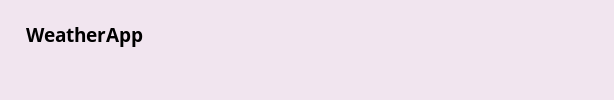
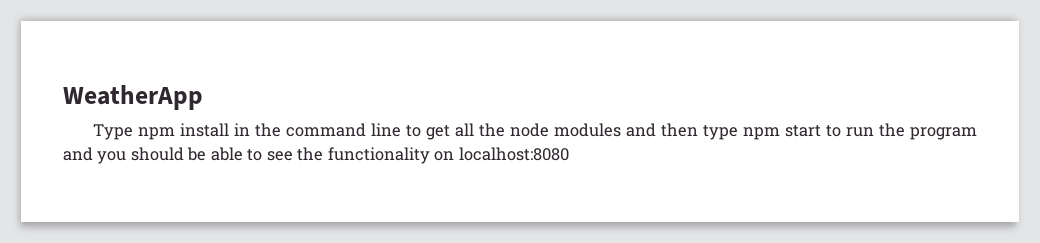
+ Type npm install in the command line to get all the node modules and then type npm start to run the program and you should be able to see the functionality on localhost:8080

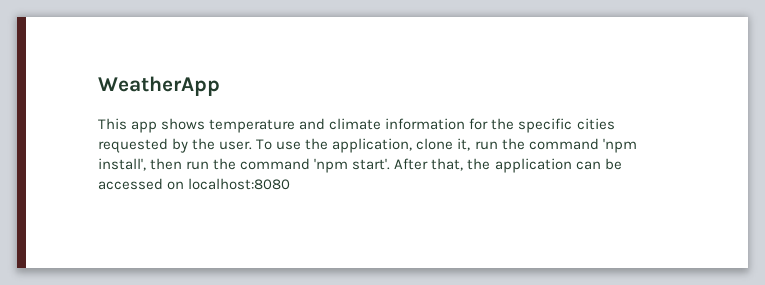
- Type npm install in the command line to get all the node modules and then type npm start to run the program and you should be able to see the functionality on localhost:8080
+ This app shows temperature and climate information for the specific cities requested by the user. To use the application, clone it, run the command 'npm install', then run the command 'npm start'. After that, the application can be accessed on localhost:8080

